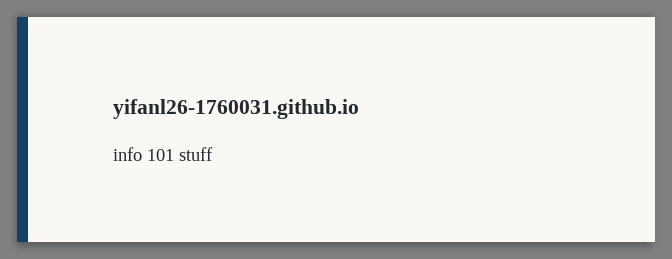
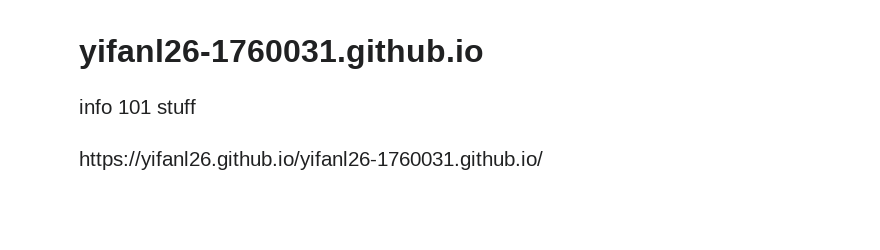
+ https://yifanl26.github.io/yifanl26-1760031.github.io/

